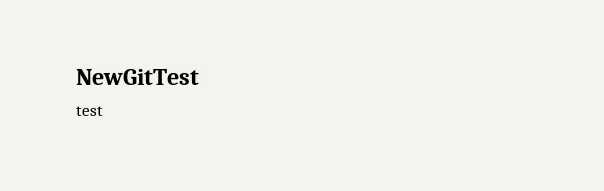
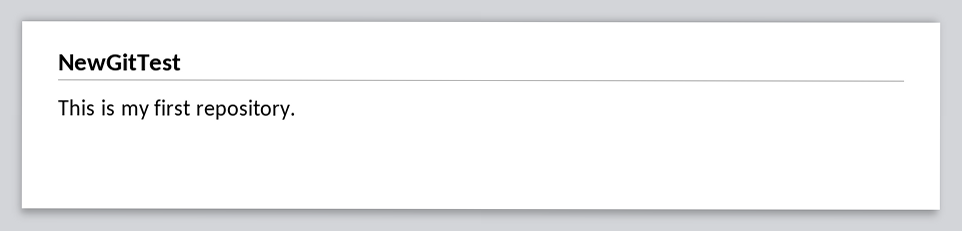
- test
+ This is my first repository.

